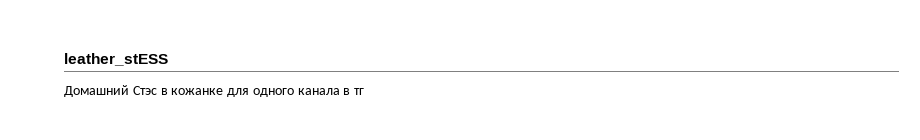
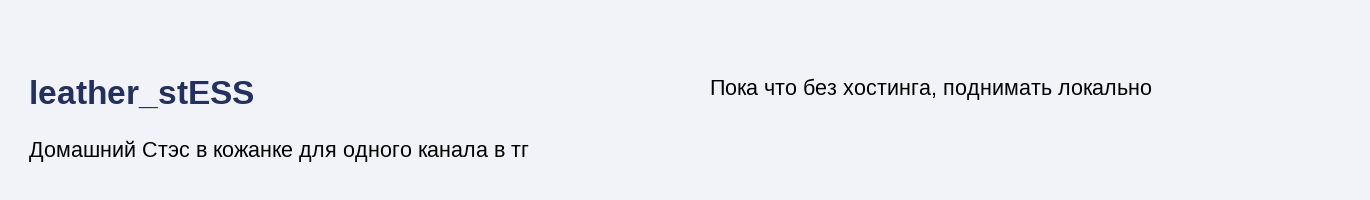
+ Пока что без хостинга, поднимать локально

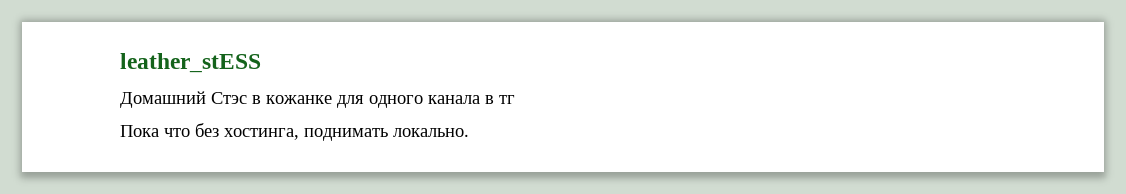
- Пока что без хостинга, поднимать локально
+ Пока что без хостинга, поднимать локально.

